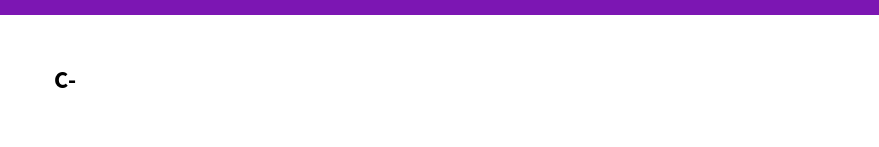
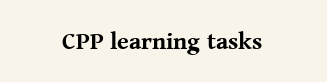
- C-
+ CPP learning tasks

